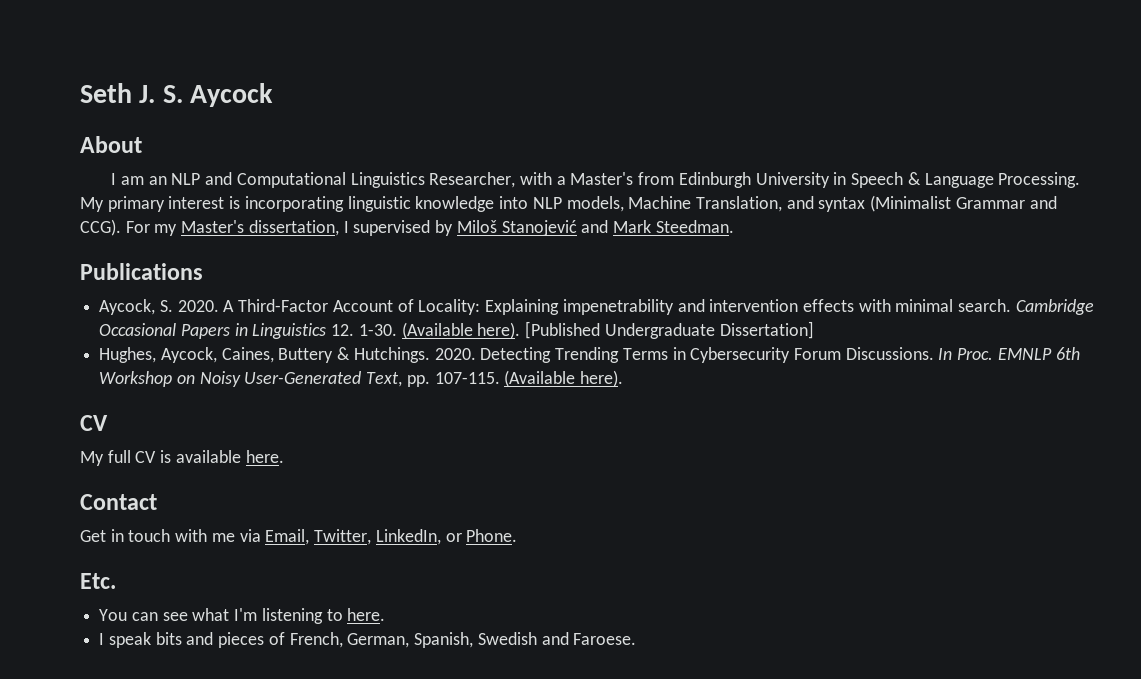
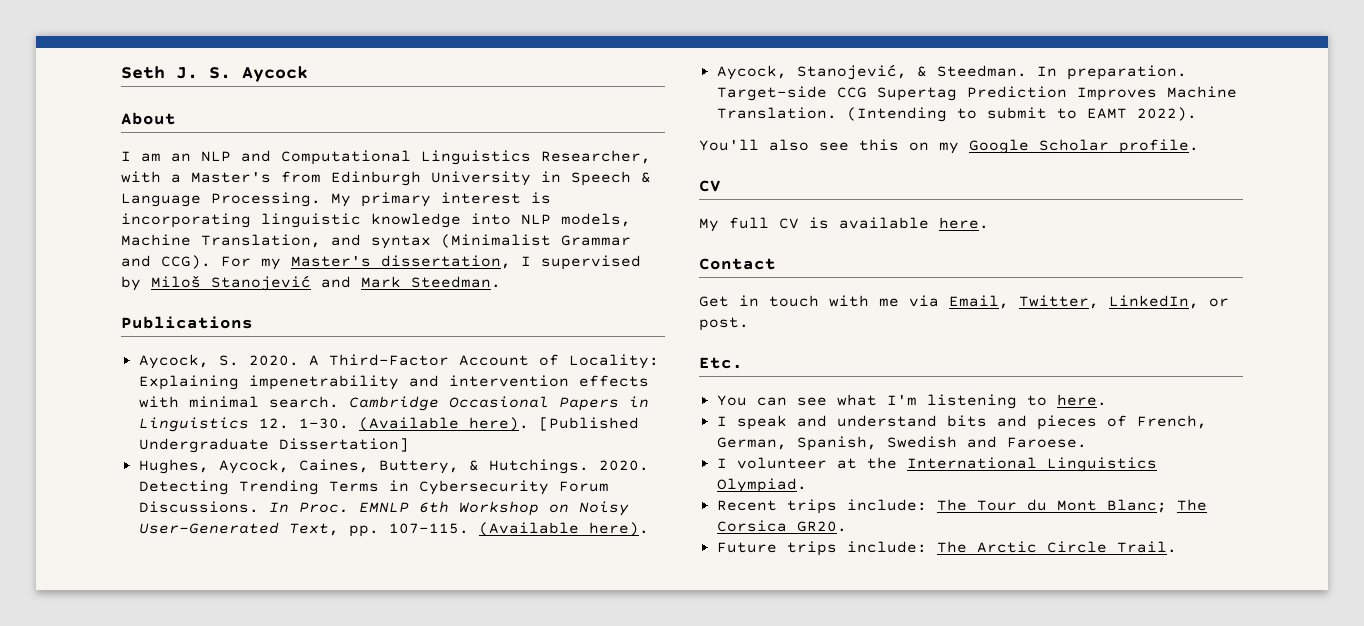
- Hughes, Aycock, Caines, Buttery & Hutchings.
+ Hughes, Aycock, Caines, Buttery, & Hutchings.
+ Aycock, Stanojević, & Steedman. In preparation. Target-side CCG Supertag Prediction Improves Machine Translation. (Intending to submit to EAMT 2022).
+ You'll also see this on my Google Scholar profile.
- Get in touch with me via Email, Twitter, LinkedIn, or Phone.
+ Get in touch with me via Email, Twitter, LinkedIn, or post.
- I speak bits and pieces of French, German, Spanish, Swedish and Faroese.
+ I speak and understand bits and pieces of French, German, Spanish, Swedish and Faroese.
+ I volunteer at the International Linguistics Olympiad.
+ Recent trips include: The Tour du Mont Blanc; The Corsica GR20.
+ Future trips include: The Arctic Circle Trail.

